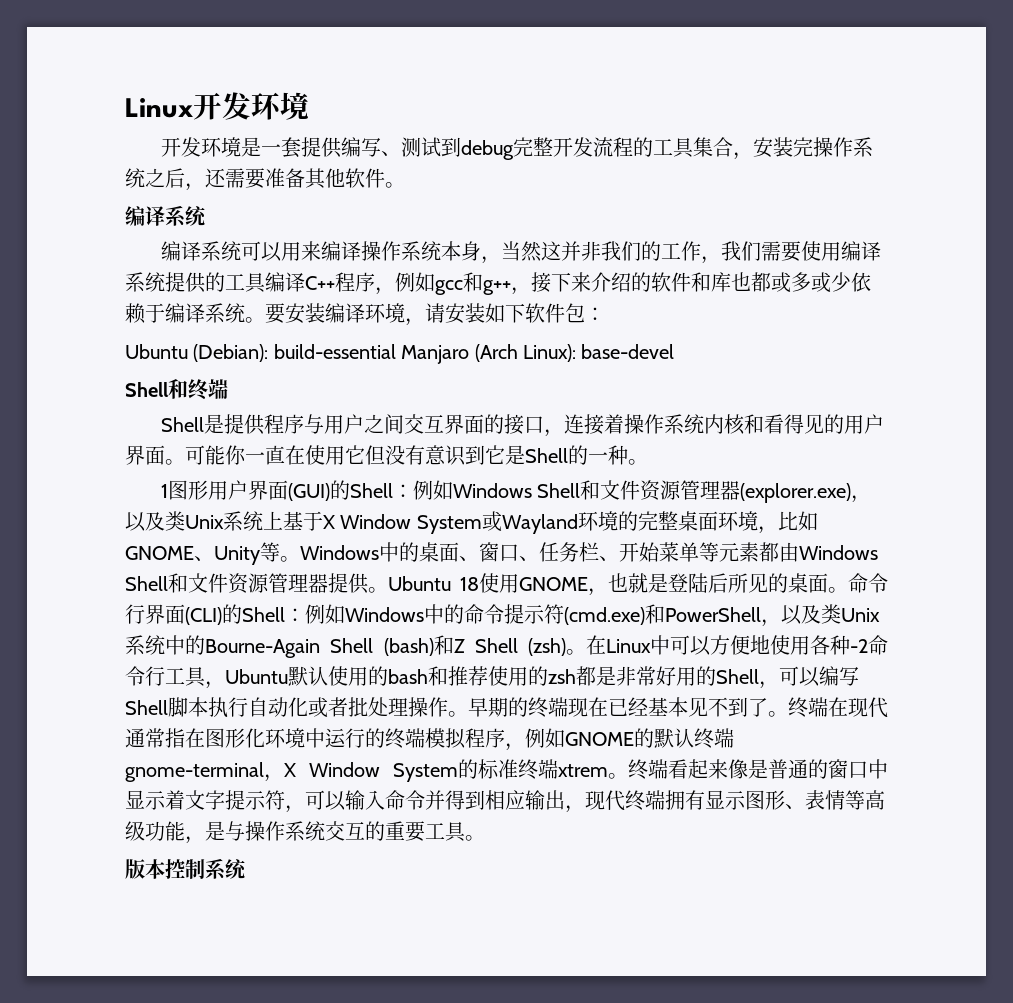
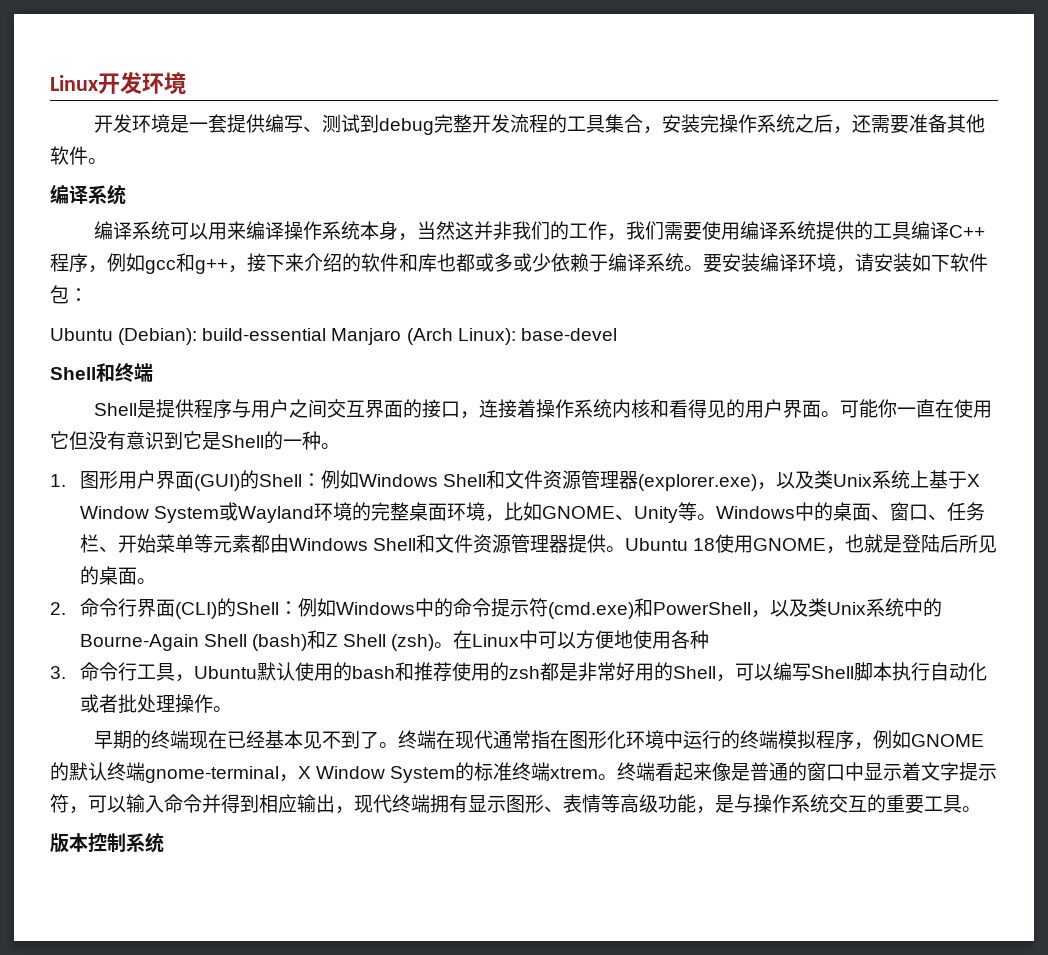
- 1图形用户界面(GUI)的Shell：例如Windows Shell和文件资源管理器(explorer.exe)，以及类Unix系统上基于X Window System或Wayland环境的完整桌面环境，比如GNOME、Unity等。
+ 1.图形用户界面(GUI)的Shell：例如Windows Shell和文件资源管理器(explorer.exe)，以及类Unix系统上基于X Window System或Wayland环境的完整桌面环境，比如GNOME、Unity等。
- Ubuntu 18使用GNOME，也就是登陆后所见的桌面。命令行界面(CLI)的Shell：例如Windows中的命令提示符(cmd.exe)和PowerShell，以及类Unix系统中的Bourne-Again Shell (bash)和Z Shell (zsh)。
+ Ubuntu 18使用GNOME，也就是登陆后所见的桌面。
+ 2.命令行界面(CLI)的Shell：例如Windows中的命令提示符(cmd.exe)和PowerShell，以及类Unix系统中的Bourne-Again Shell (bash)和Z Shell (zsh)。
- 在Linux中可以方便地使用各种-2命令行工具，Ubuntu默认使用的bash和推荐使用的zsh都是非常好用的Shell，可以编写Shell脚本执行自动化或者批处理操作。早期的终端现在已经基本见不到了。
+ 在Linux中可以方便地使用各种
+ 3.命令行工具，Ubuntu默认使用的bash和推荐使用的zsh都是非常好用的Shell，可以编写Shell脚本执行自动化或者批处理操作。
+ 早期的终端现在已经基本见不到了。

